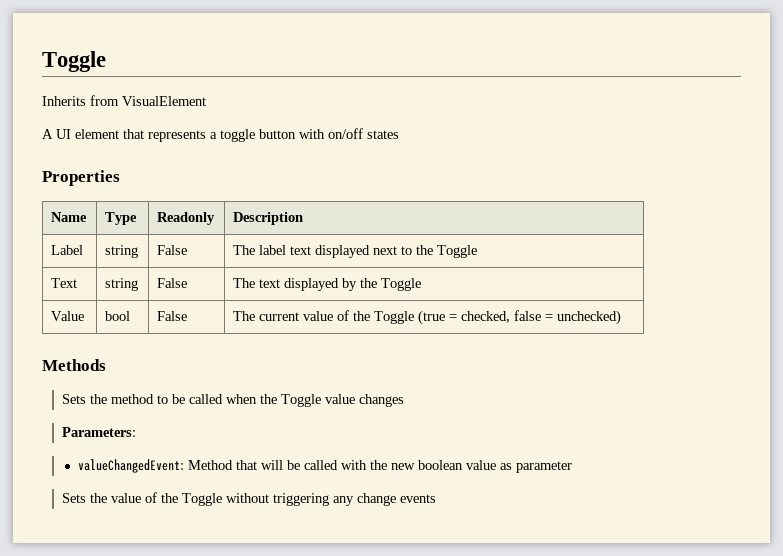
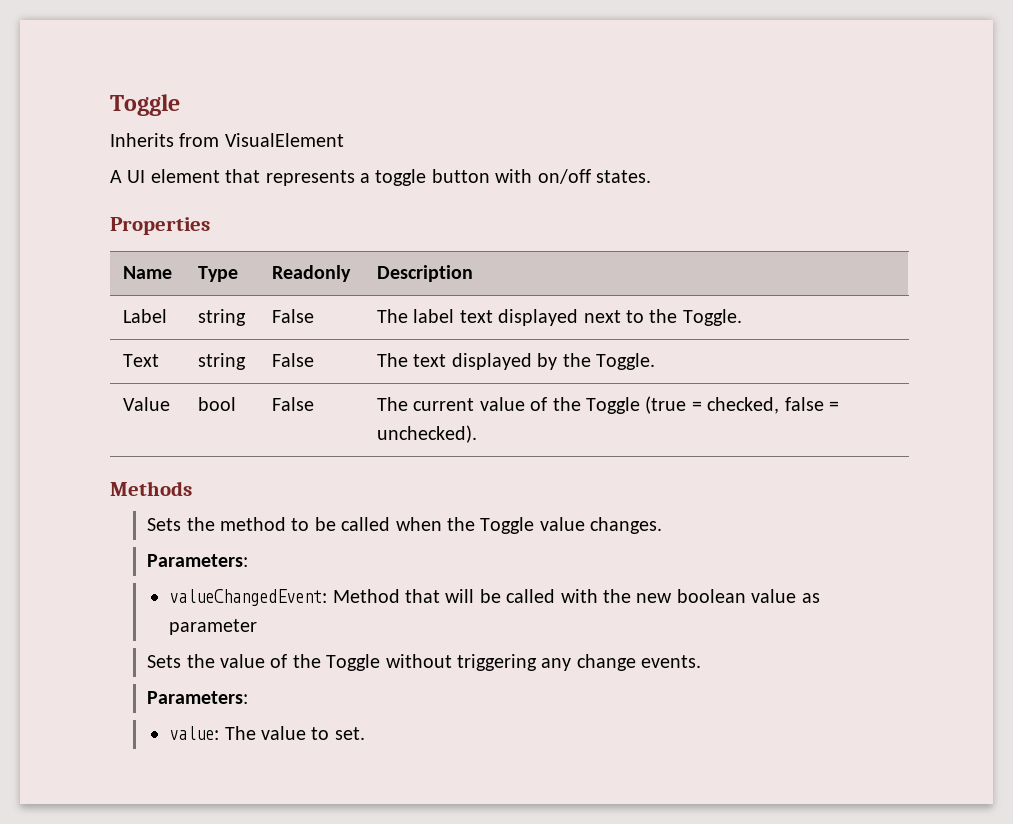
- A UI element that represents a toggle button with on/off states
+ A UI element that represents a toggle button with on/off states.
- Label | string | False | The label text displayed next to the Toggle
+ Label | string | False | The label text displayed next to the Toggle.
- Text | string | False | The text displayed by the Toggle
+ Text | string | False | The text displayed by the Toggle.
- Value | bool | False | The current value of the Toggle (true = checked, false = unchecked)
+ Value | bool | False | The current value of the Toggle (true = checked, false = unchecked).
- Sets the method to be called when the Toggle value changes
+ Sets the method to be called when the Toggle value changes.
- Sets the value of the Toggle without triggering any change events
+ Sets the value of the Toggle without triggering any change events.
+ Parameters:
+ value: The value to set.

